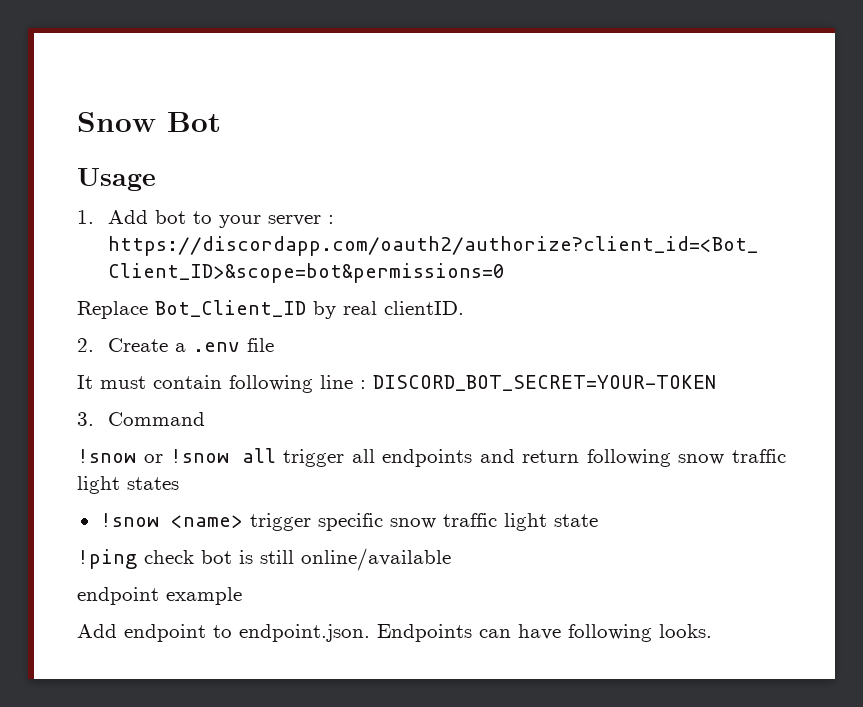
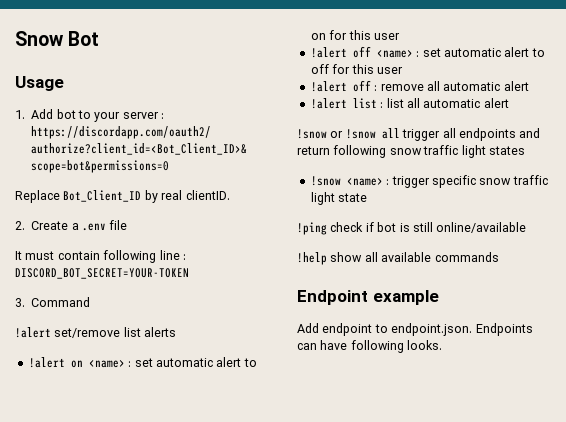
+ !alert set/remove list alerts
+ !alert on <name> : set automatic alert to on for this user
+ !alert off <name> : set automatic alert to off for this user
+ !alert off : remove all automatic alert
+ !alert list : list all automatic alert
- !snow <name> trigger specific snow traffic light state
+ !snow <name> : trigger specific snow traffic light state
- !ping check bot is still online/available
+ !ping check if bot is still online/available
- endpoint example
+ !help show all available commands
+ Endpoint example

